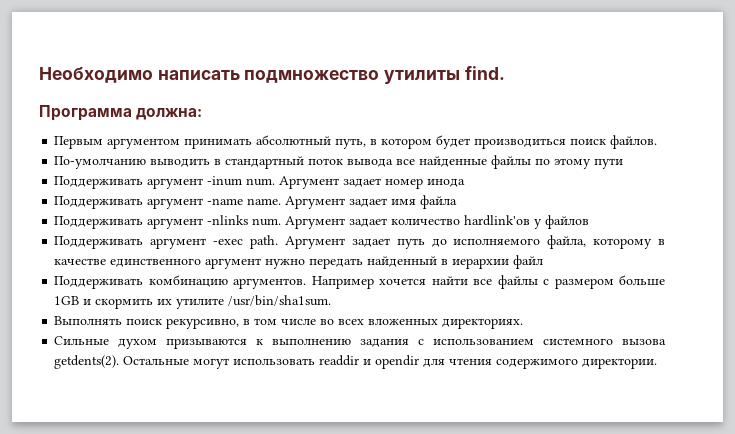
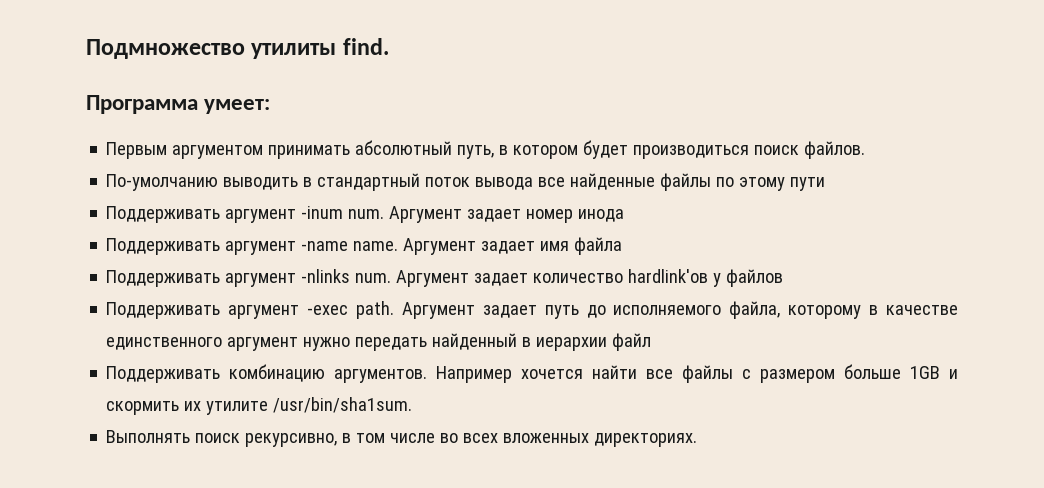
- Необходимо написать подмножество утилиты find.
+ Подмножество утилиты find.
- Программа должна:
+ Программа умеет:
- Сильные духом призываются к выполнению задания с использованием системного вызова getdents(2). Остальные могут использовать readdir и opendir для чтения содержимого директории.

